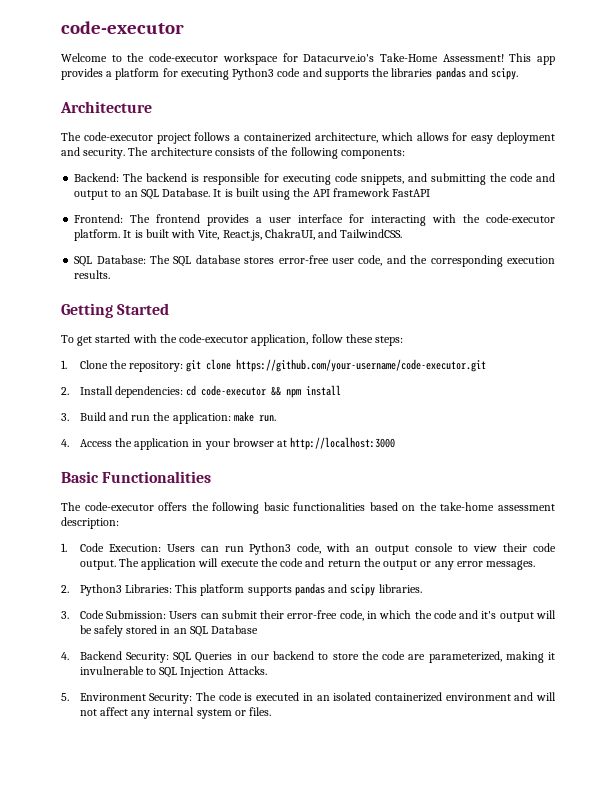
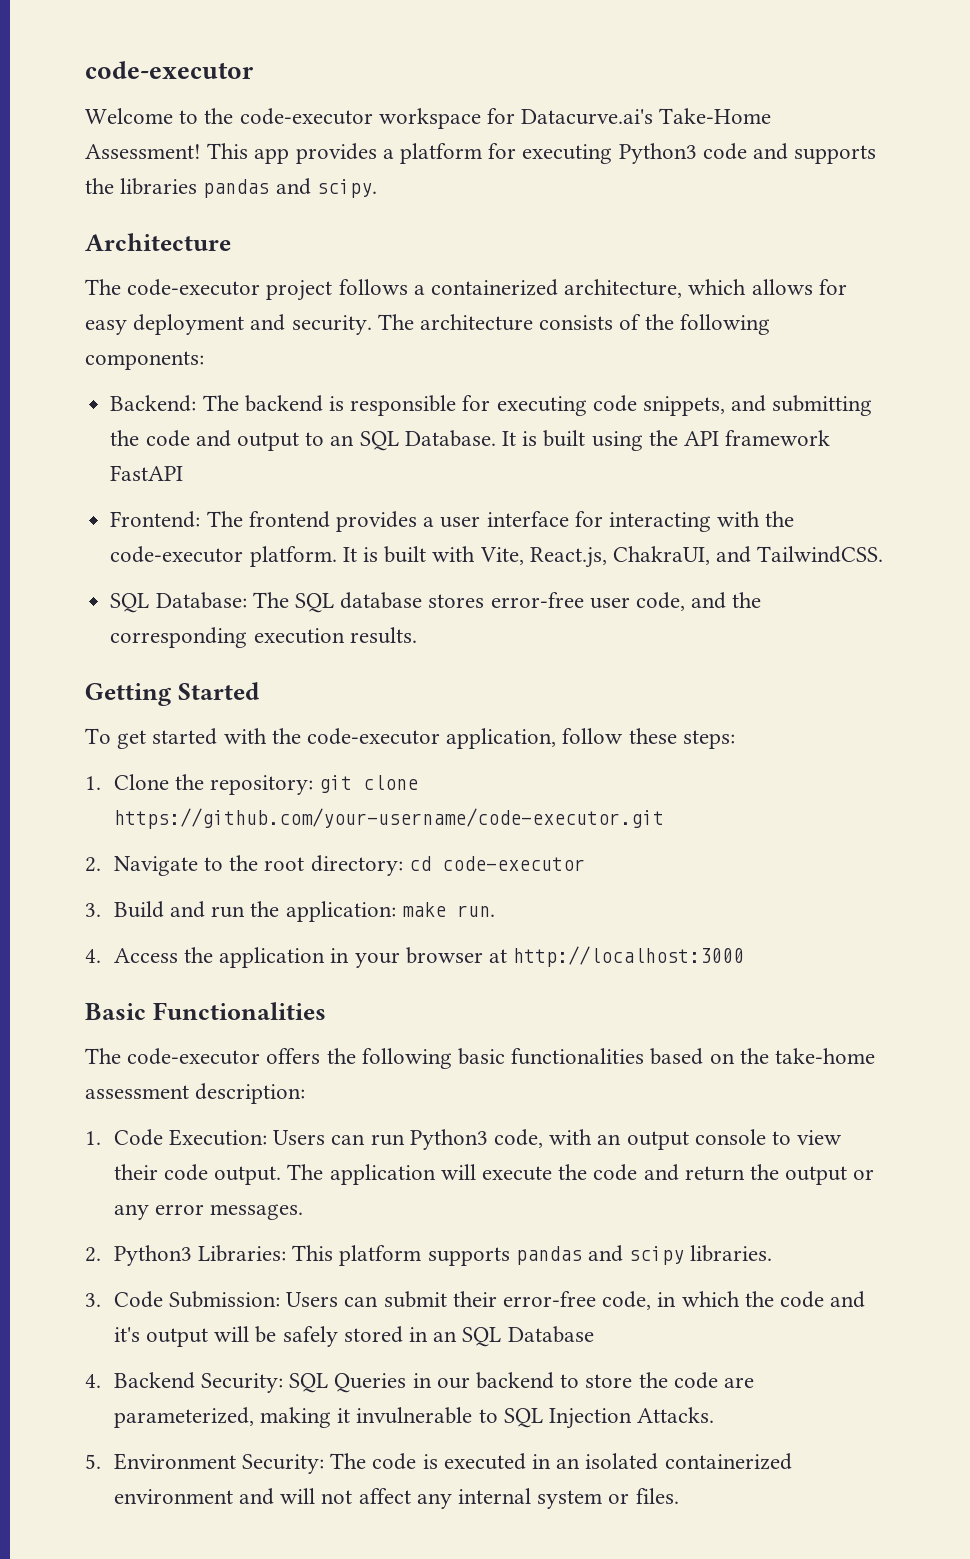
- Welcome to the code-executor workspace for Datacurve.io's Take-Home Assessment!
+ Welcome to the code-executor workspace for Datacurve.ai's Take-Home Assessment!
- 2. Install dependencies: cd code-executor && npm install
+ 2. Navigate to the root directory: cd code-executor

